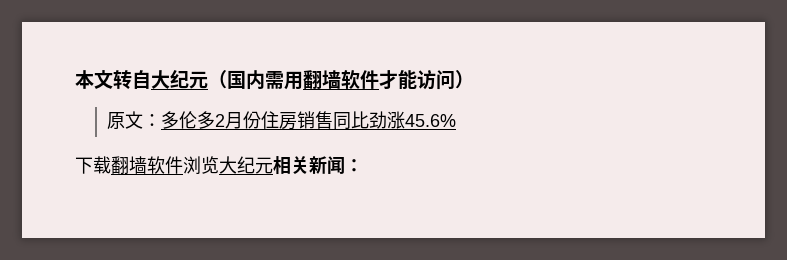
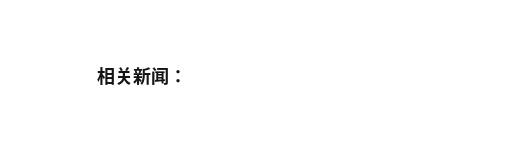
- 本文转自大纪元（国内需用翻墙软件才能访问）
- 原文：多伦多2月份住房销售同比劲涨45.6%
- 下载翻墙软件浏览大纪元相关新闻：
+ 相关新闻：

